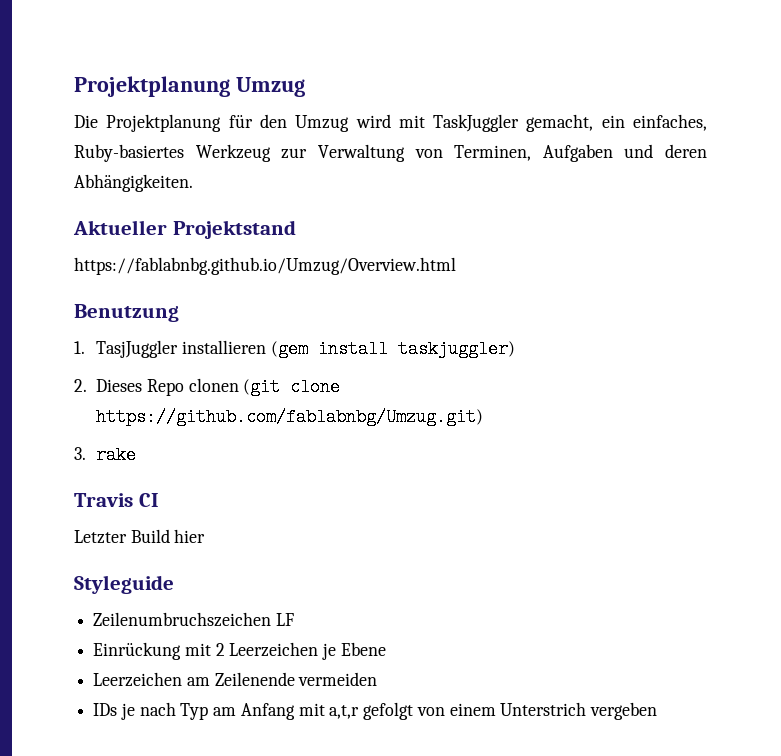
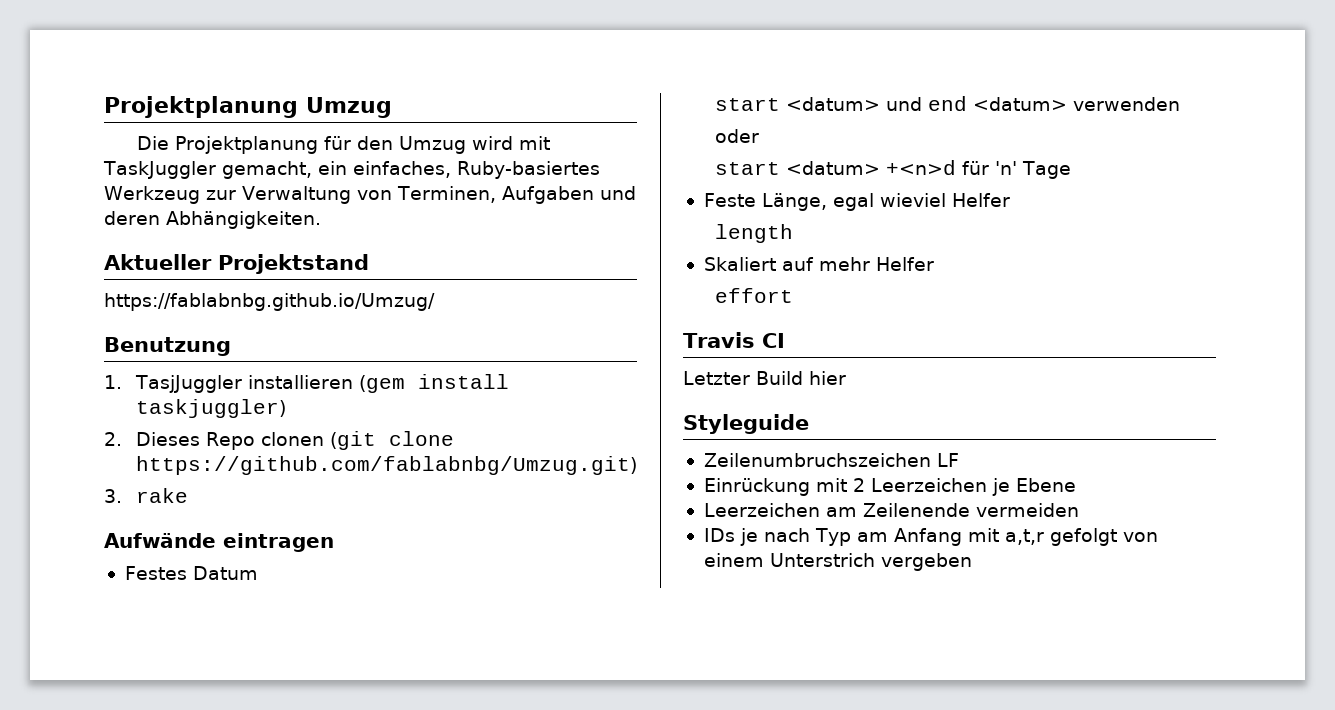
- https://fablabnbg.github.io/Umzug/Overview.html
+ https://fablabnbg.github.io/Umzug/
+ Aufwände eintragen
+ Festes Datum
+ start <datum> und end <datum> verwenden
+ oder
+ start <datum> +<n>d für 'n' Tage
+ Feste Länge, egal wieviel Helfer
+ length
+ Skaliert auf mehr Helfer
+ effort

